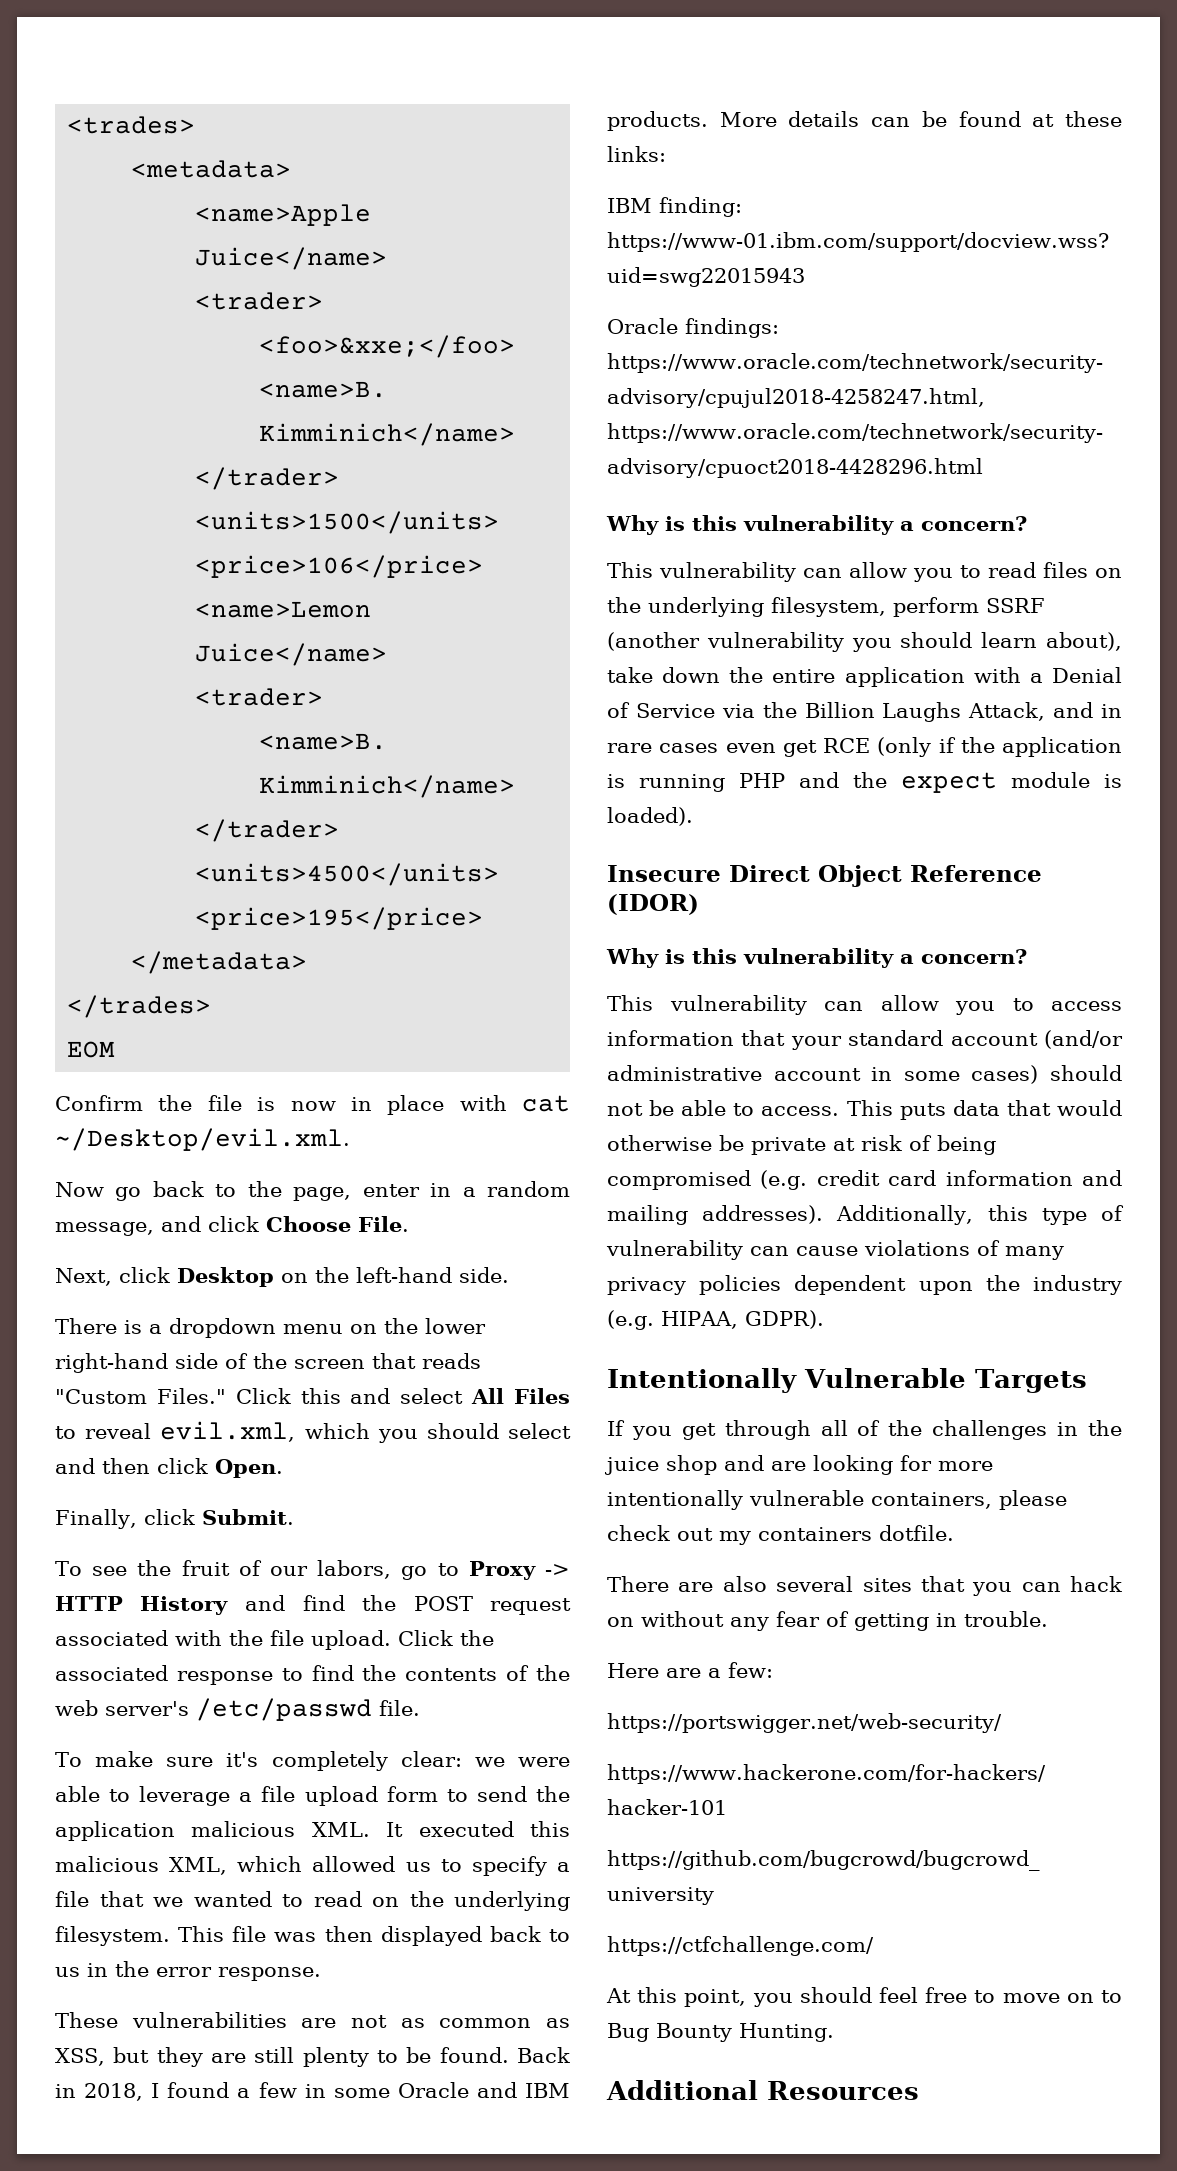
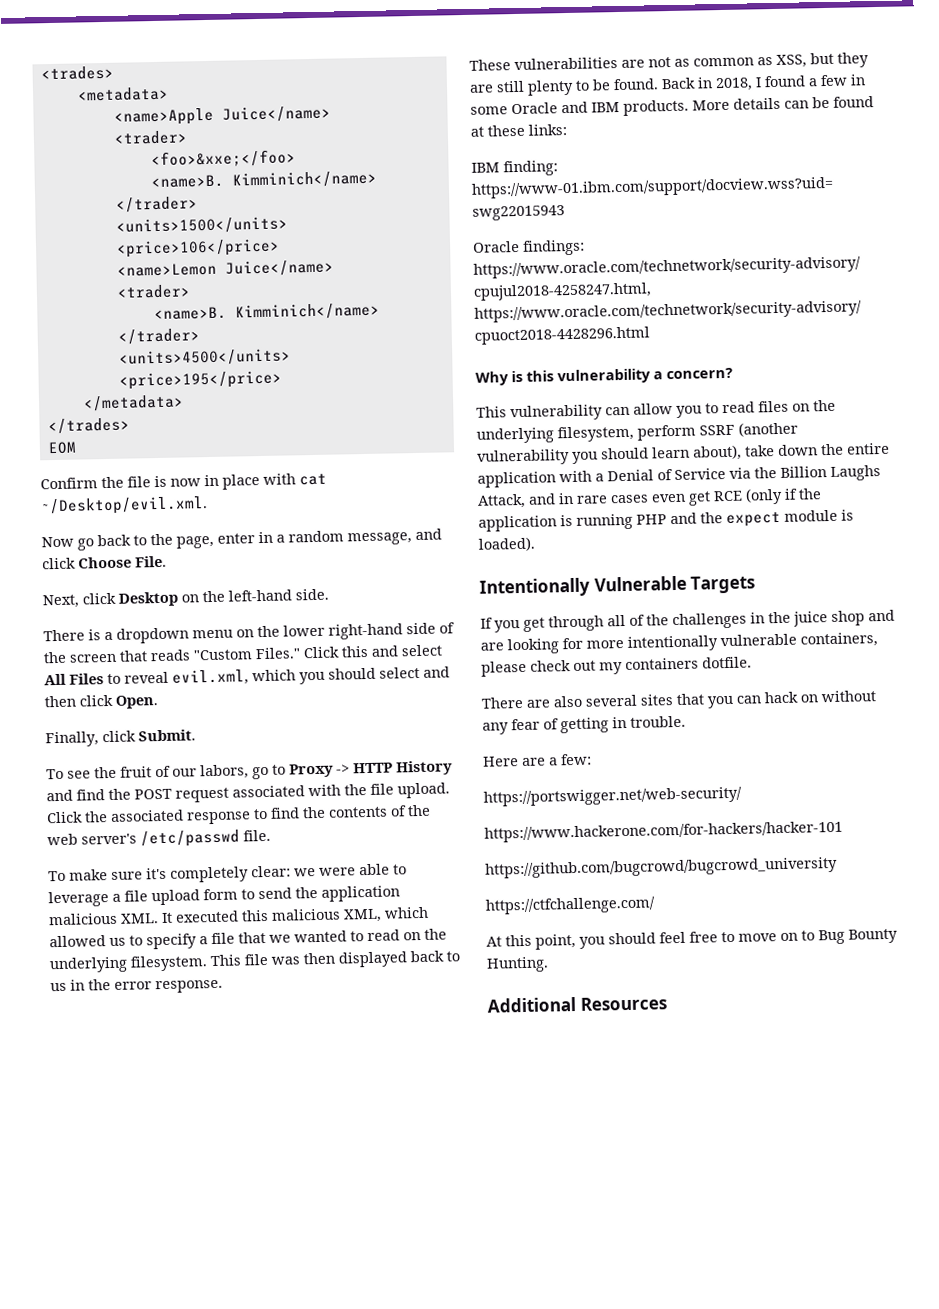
- Insecure Direct Object Reference (IDOR)
- Why is this vulnerability a concern?
- This vulnerability can allow you to access information that your standard account (and/or administrative account in some cases) should not be able to access. This puts data that would otherwise be private at risk of being compromised (e.g. credit card information and mailing addresses). Additionally, this type of vulnerability can cause violations of many privacy policies dependent upon the industry (e.g. HIPAA, GDPR).

